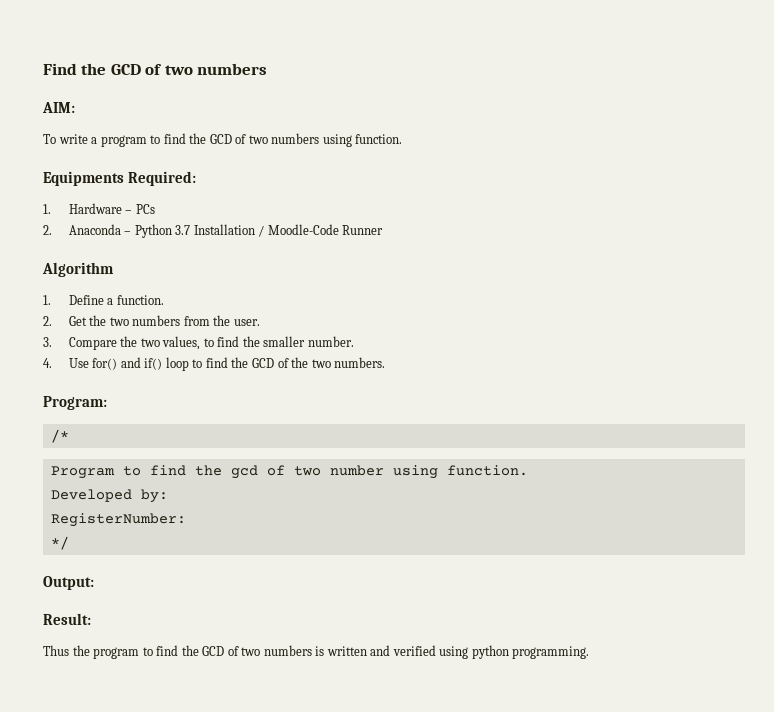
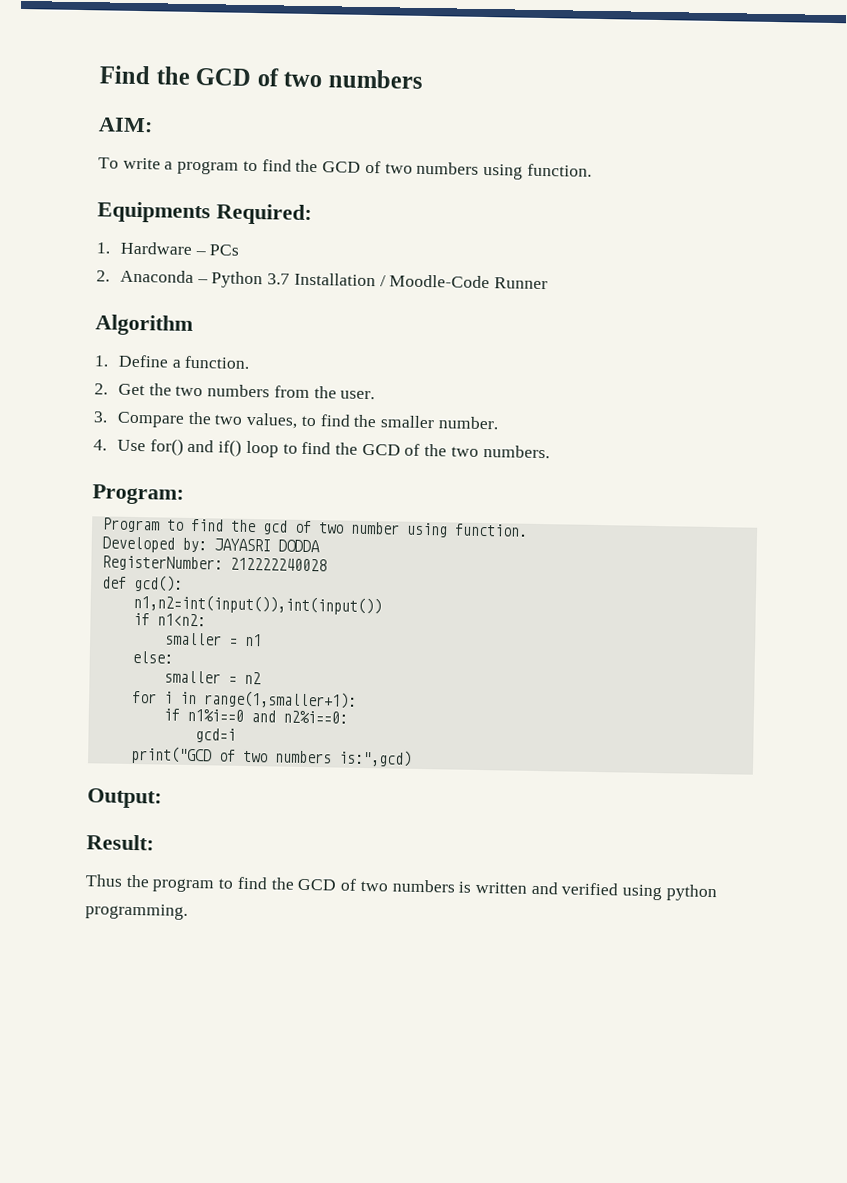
- /*
- Developed by:
+ Developed by: JAYASRI DODDA
- RegisterNumber:
- */
+ RegisterNumber: 212222240028
+ def gcd():
+ n1,n2=int(input()),int(input())
+ if n1<n2:
+ smaller = n1
+ else:
+ smaller = n2
+ for i in range(1,smaller+1):
+ if n1%i==0 and n2%i==0:
+ gcd=i
+ print("GCD of two numbers is:",gcd)

